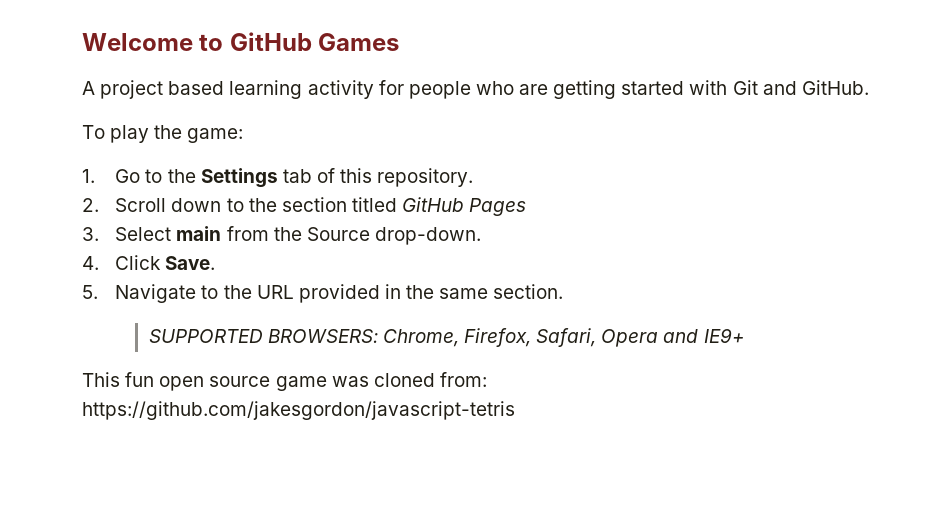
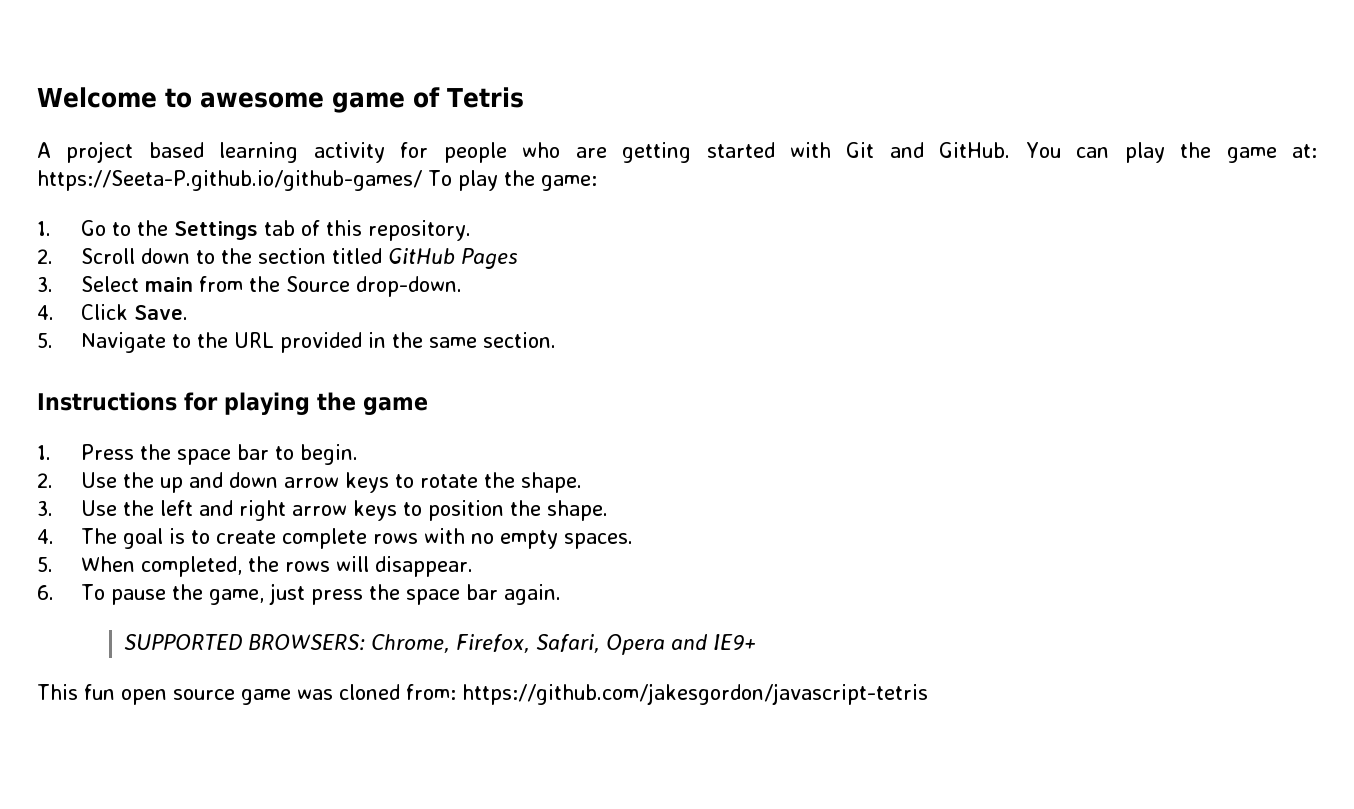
- Welcome to GitHub Games
+ Welcome to awesome game of Tetris
- A project based learning activity for people who are getting started with Git and GitHub.
- To play the game:
+ A project based learning activity for people who are getting started with Git and GitHub. You can play the game at: https://Seeta-P.github.io/github-games/ To play the game:
+ Instructions for playing the game
+ 1. Press the space bar to begin.
+ 2. Use the up and down arrow keys to rotate the shape.
+ 3. Use the left and right arrow keys to position the shape.
+ 4. The goal is to create complete rows with no empty spaces.
+ 5. When completed, the rows will disappear.
+ 6. To pause the game, just press the space bar again.

